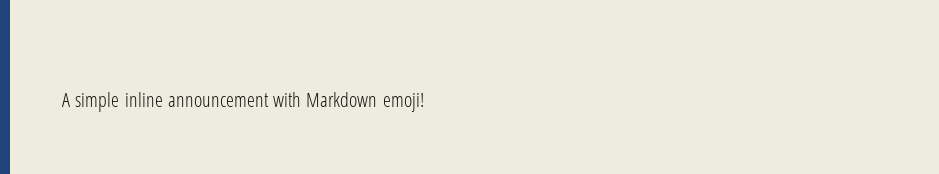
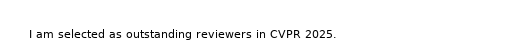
- A simple inline announcement with Markdown emoji!
+ I am selected as outstanding reviewers in CVPR 2025.

